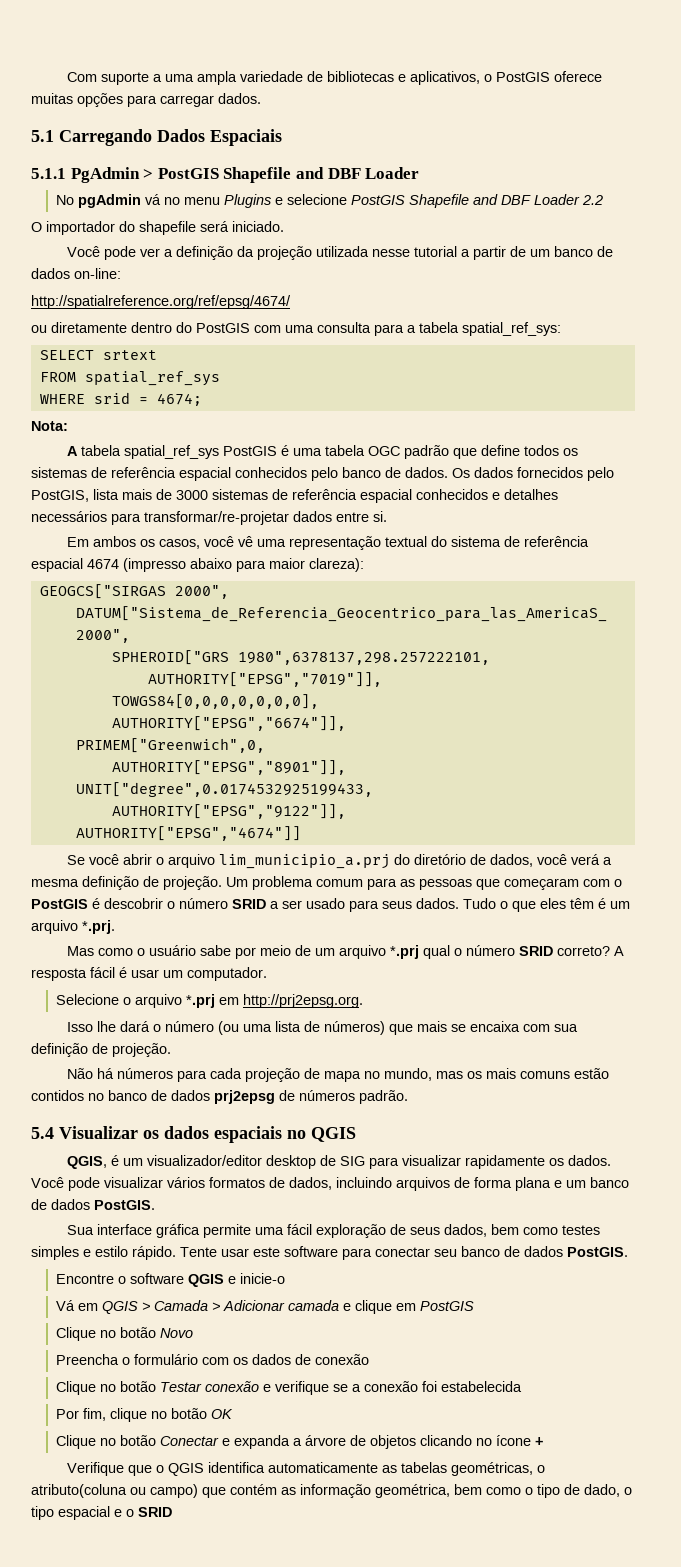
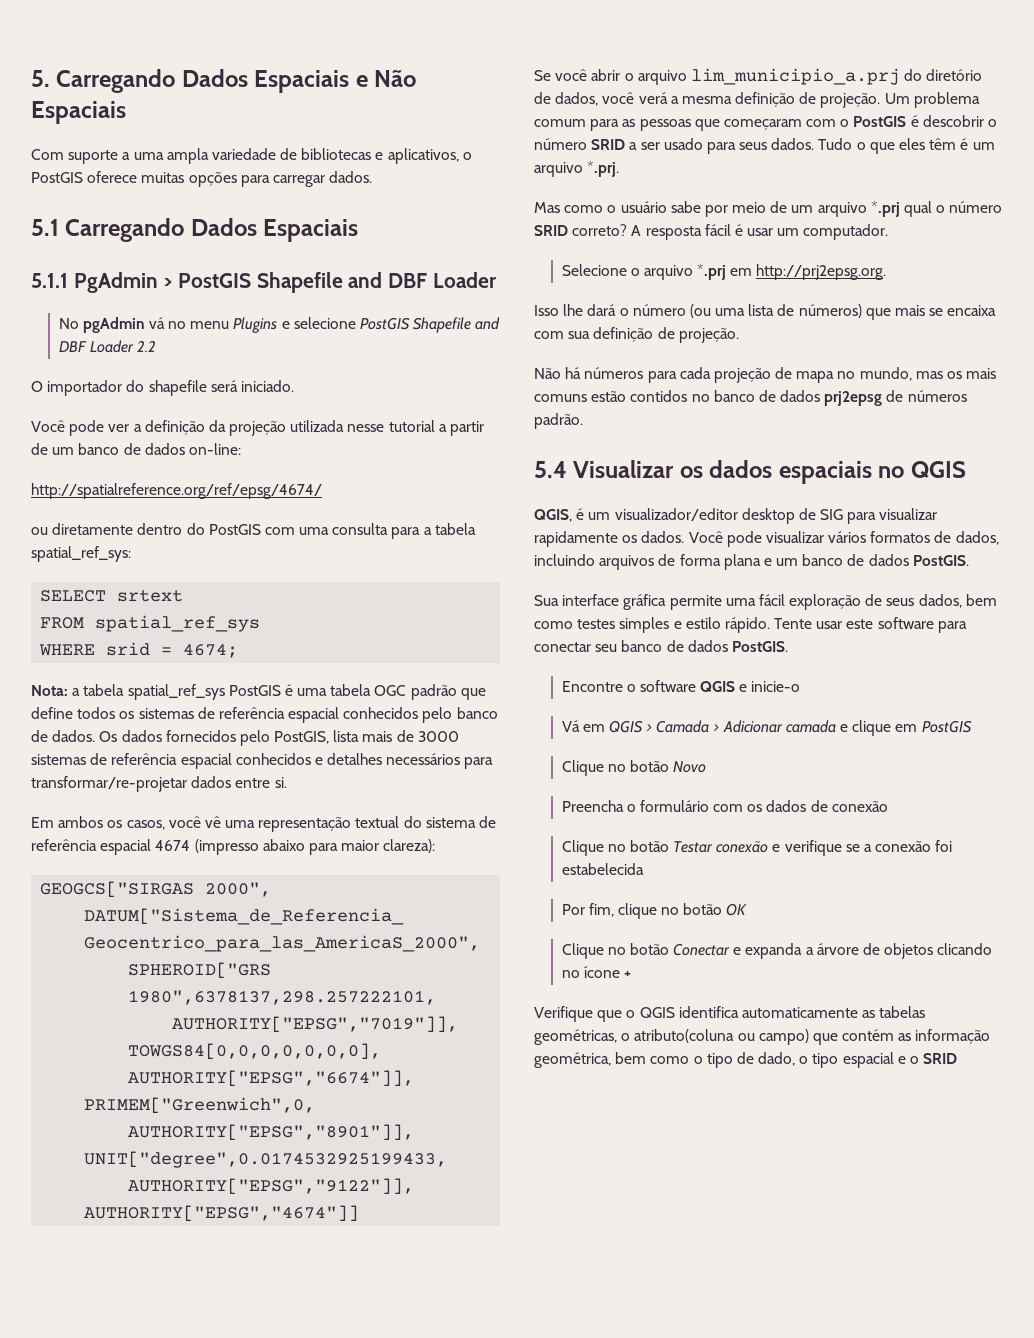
+ 5. Carregando Dados Espaciais e Não Espaciais
- Nota:
- A tabela spatial_ref_sys PostGIS é uma tabela OGC padrão que define todos os sistemas de referência espacial conhecidos pelo banco de dados.
+ Nota: a tabela spatial_ref_sys PostGIS é uma tabela OGC padrão que define todos os sistemas de referência espacial conhecidos pelo banco de dados.

